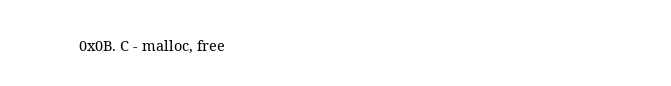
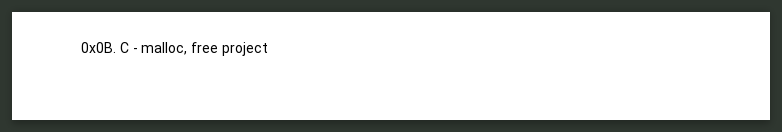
- C - malloc, free
+ C - malloc, free project

